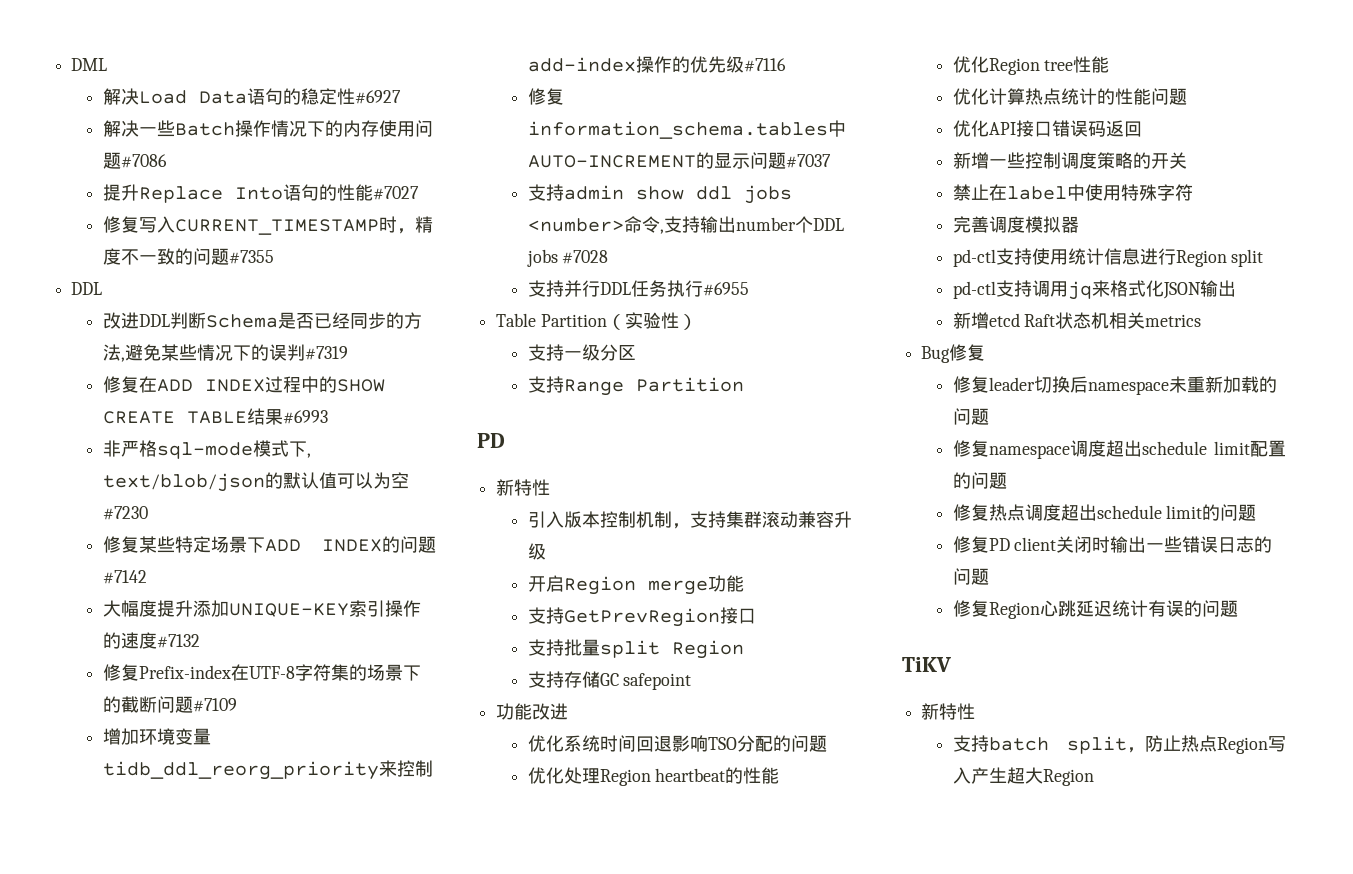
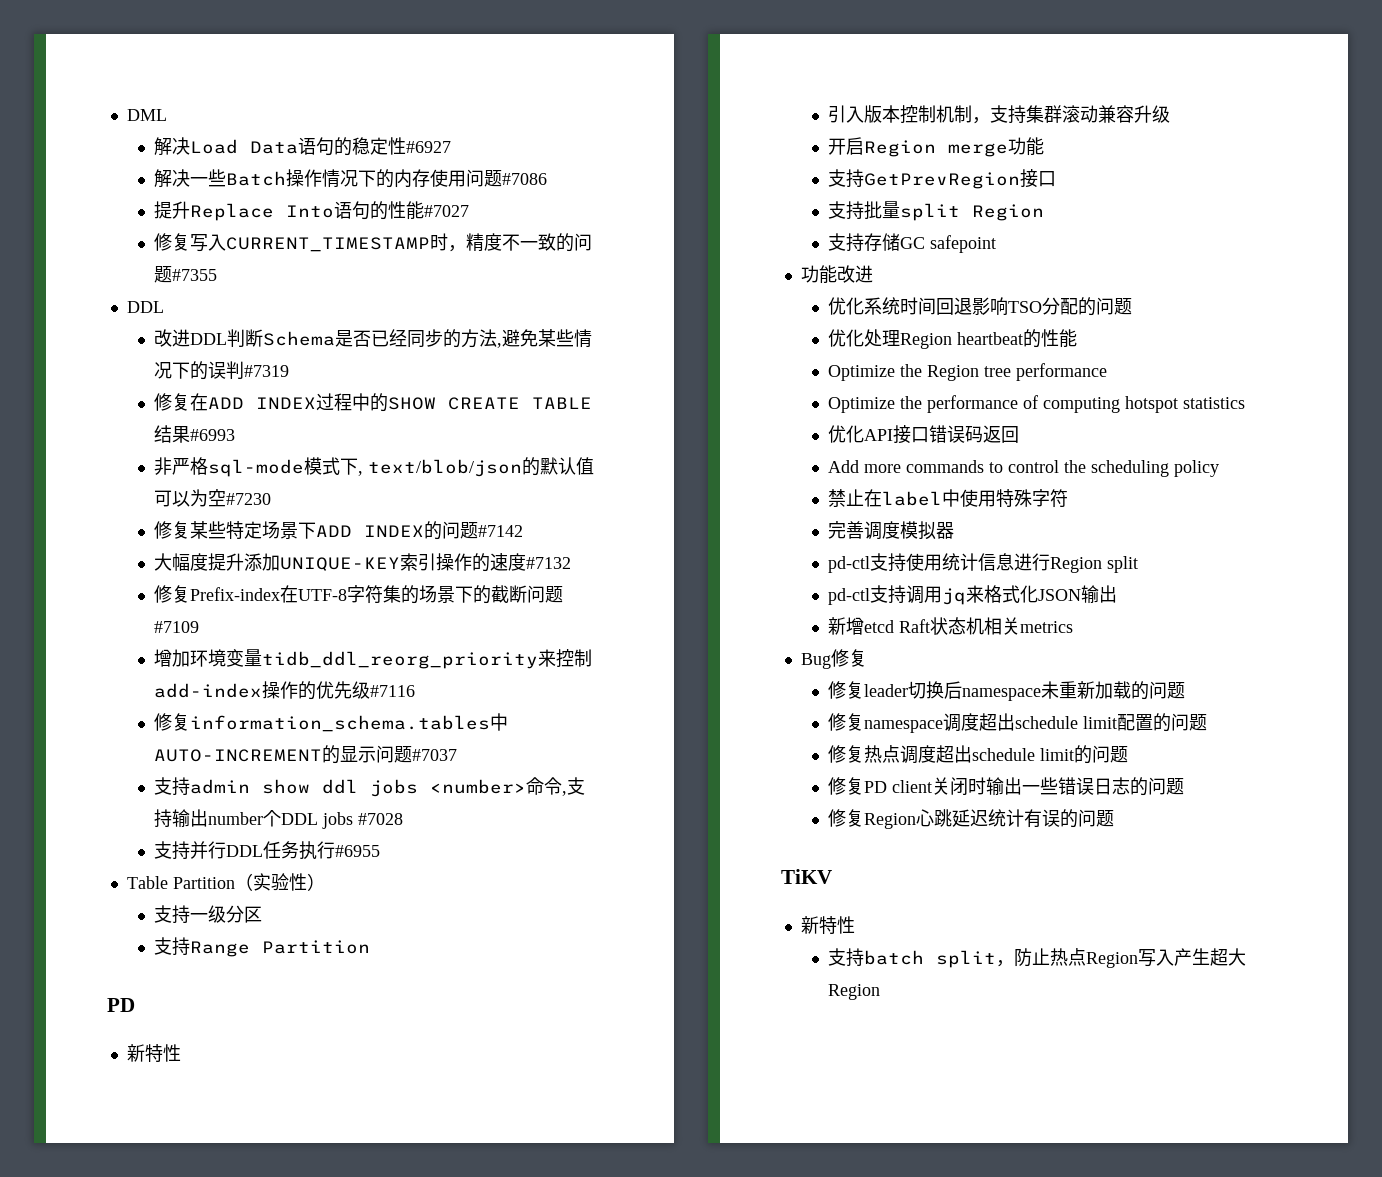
- 优化Region tree性能
- 优化计算热点统计的性能问题
+ Optimize the Region tree performance
+ Optimize the performance of computing hotspot statistics
- 新增一些控制调度策略的开关
+ Add more commands to control the scheduling policy

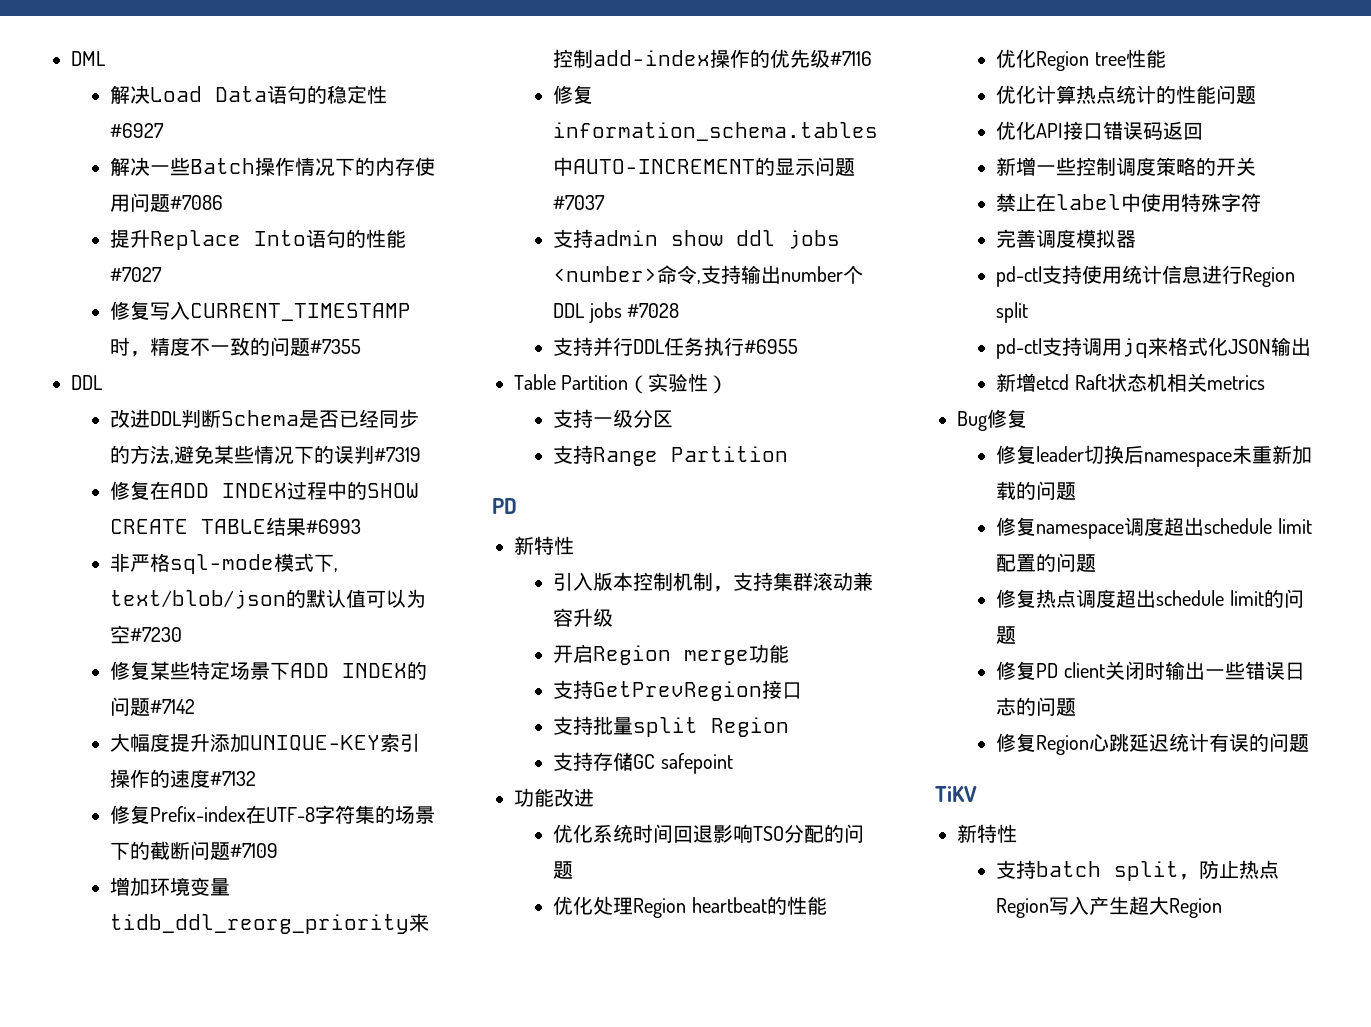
- Optimize the Region tree performance
- Optimize the performance of computing hotspot statistics
+ 优化Region tree性能
+ 优化计算热点统计的性能问题
- Add more commands to control the scheduling policy
+ 新增一些控制调度策略的开关

